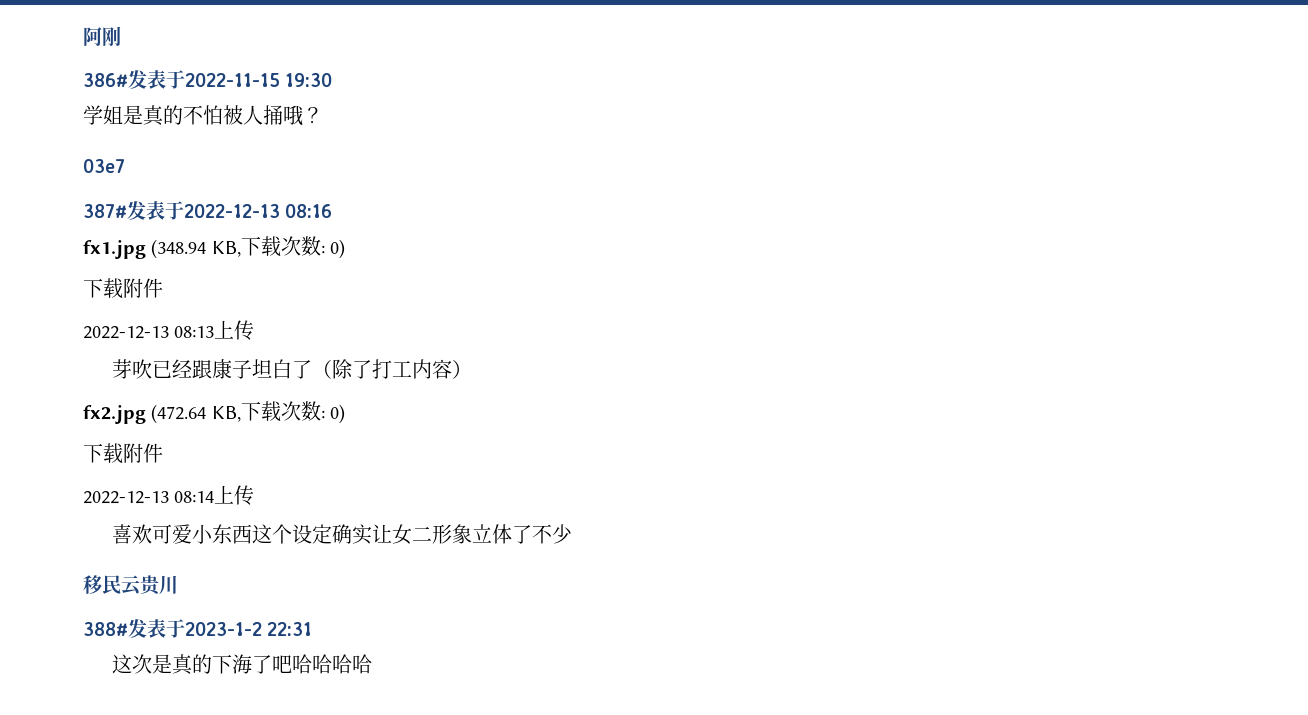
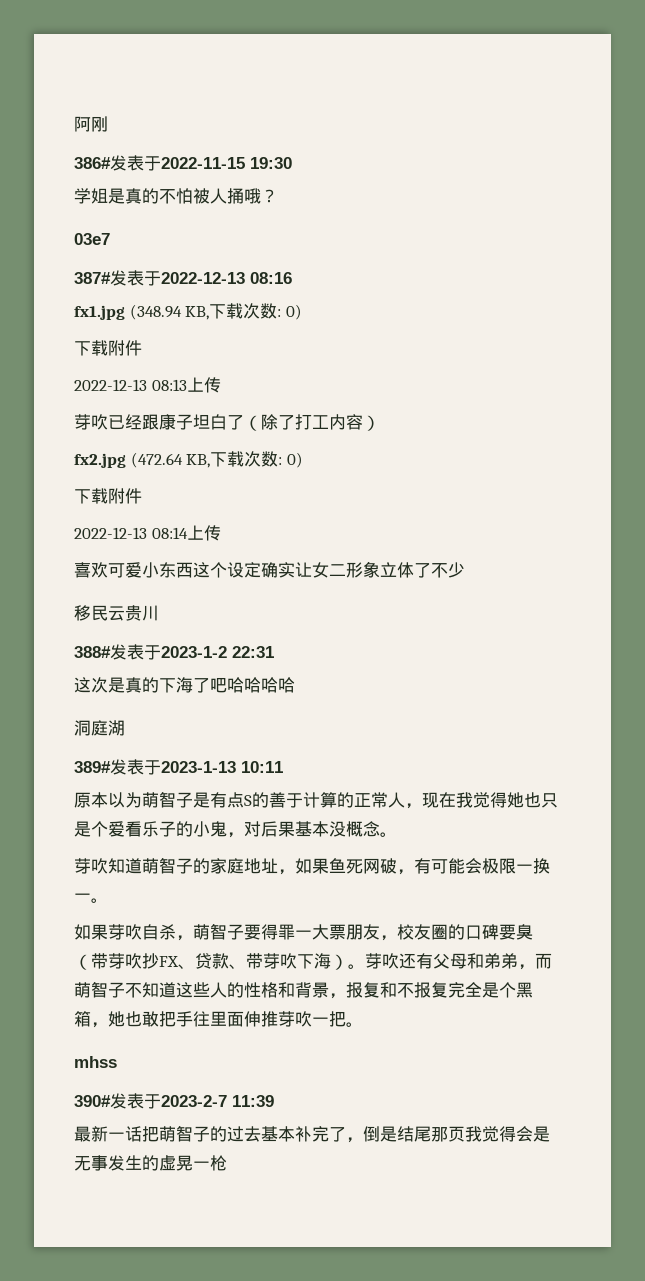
+ 洞庭湖
+ 389#发表于2023-1-13 10:11
+ 原本以为萌智子是有点S的善于计算的正常人，现在我觉得她也只是个爱看乐子的小鬼，对后果基本没概念。
+ 芽吹知道萌智子的家庭地址，如果鱼死网破，有可能会极限一换一。
+ 如果芽吹自杀，萌智子要得罪一大票朋友，校友圈的口碑要臭（带芽吹抄FX、贷款、带芽吹下海）。芽吹还有父母和弟弟，而萌智子不知道这些人的性格和背景，报复和不报复完全是个黑箱，她也敢把手往里面伸推芽吹一把。
+ mhss
+ 390#发表于2023-2-7 11:39
+ 最新一话把萌智子的过去基本补完了，倒是结尾那页我觉得会是无事发生的虚晃一枪

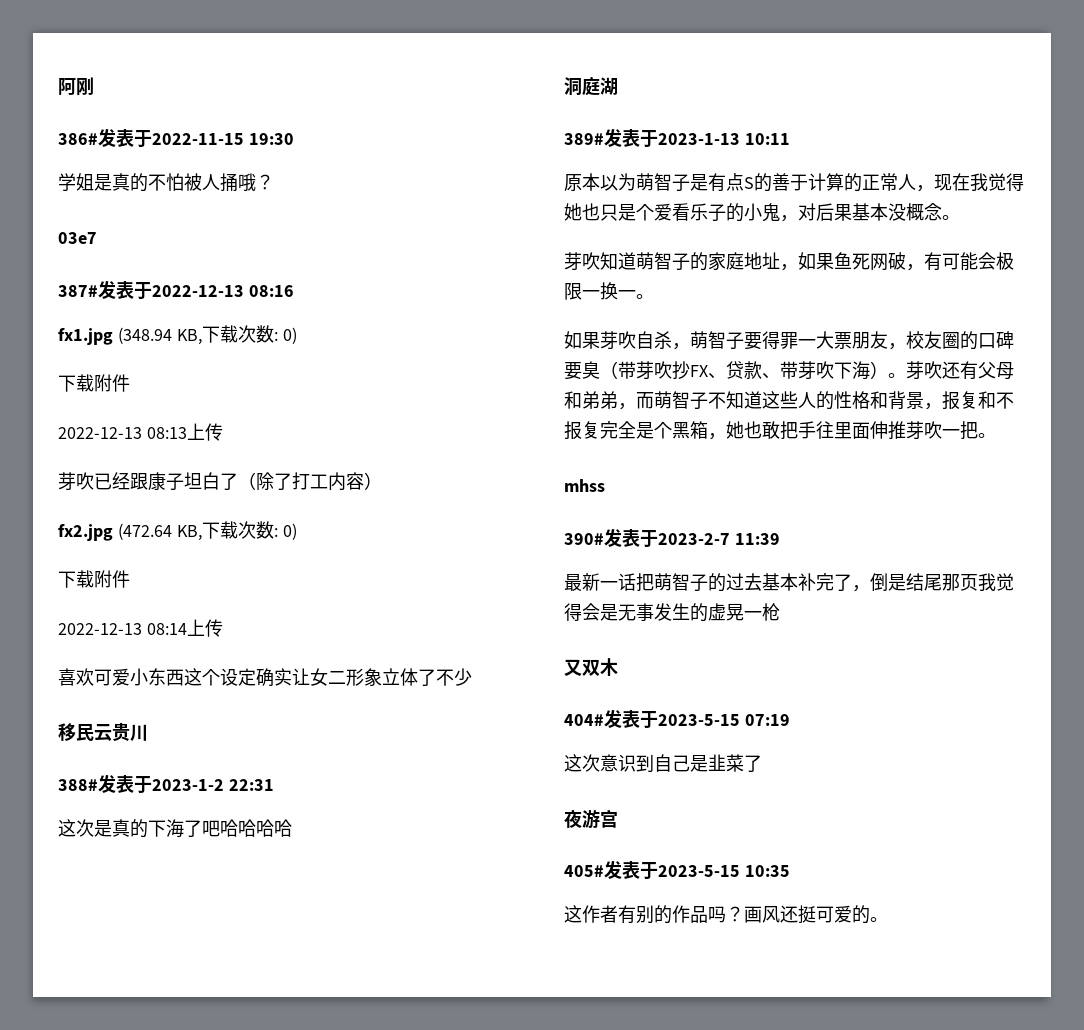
+ 又双木
+ 404#发表于2023-5-15 07:19
+ 这次意识到自己是韭菜了
+ 夜游宫
+ 405#发表于2023-5-15 10:35
+ 这作者有别的作品吗？画风还挺可爱的。

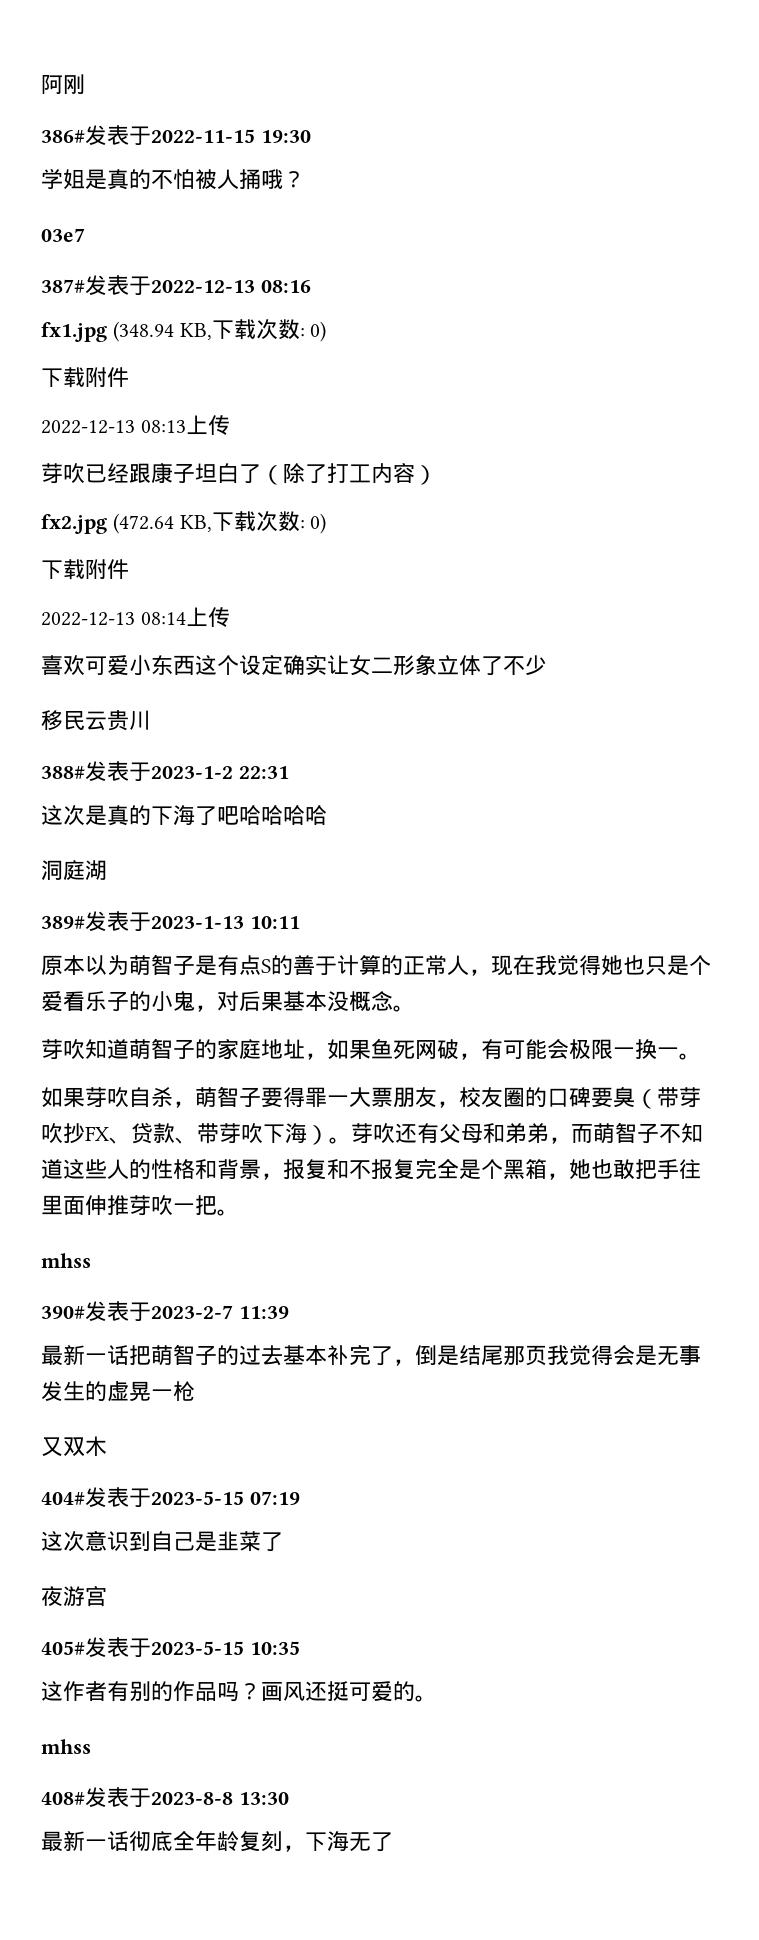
  画风还挺可爱的。
+ mhss
+ 408#发表于2023-8-8 13:30
+ 最新一话彻底全年龄复刻，下海无了

